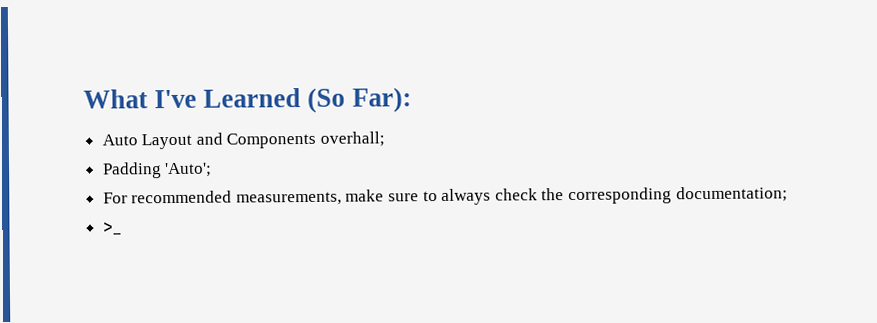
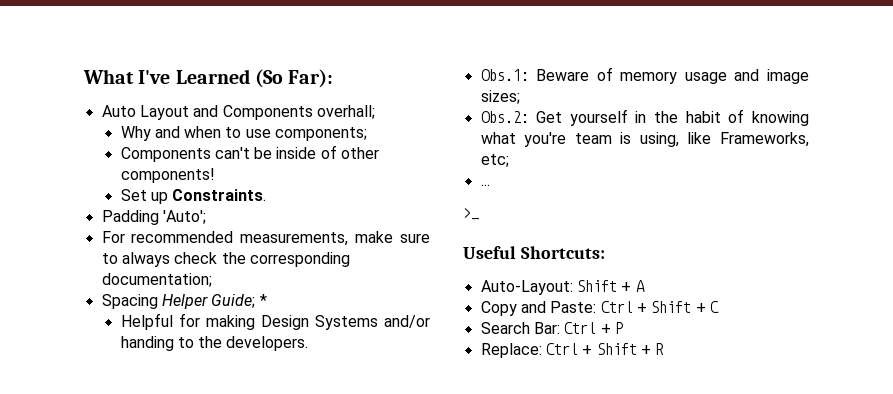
+ Why and when to use components;
+ Components can't be inside of other components!
+ Set up Constraints.
+ Spacing Helper Guide; *
+ Helpful for making Design Systems and/or handing to the developers.
+ Obs.1: Beware of memory usage and image sizes;
+ Obs.2: Get yourself in the habit of knowing what you're team is using, like Frameworks, etc;
+ ...
  >_
+ Useful Shortcuts:
+ Auto-Layout: Shift + A
+ Copy and Paste: Ctrl + Shift + C
+ Search Bar: Ctrl + P
+ Replace: Ctrl + Shift + R

